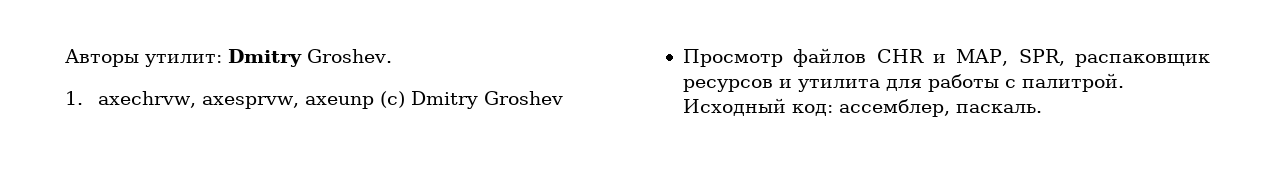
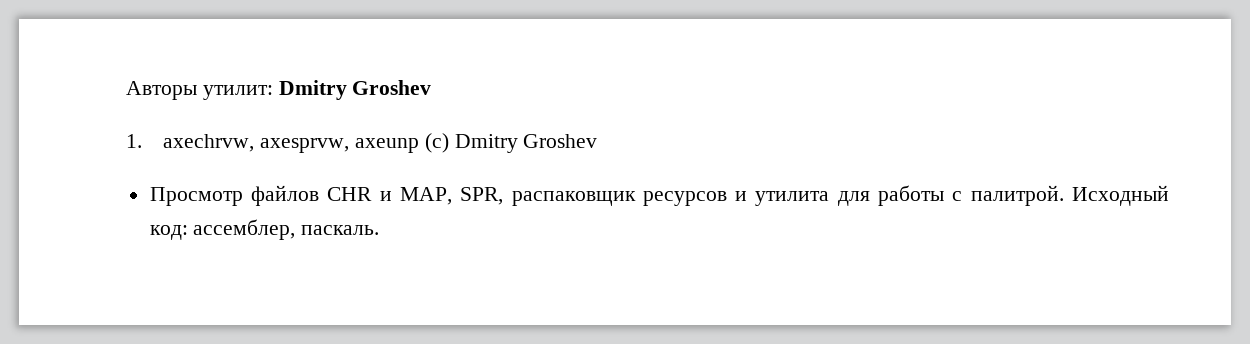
- Авторы утилит: Dmitry Groshev.
+ Авторы утилит: Dmitry Groshev

